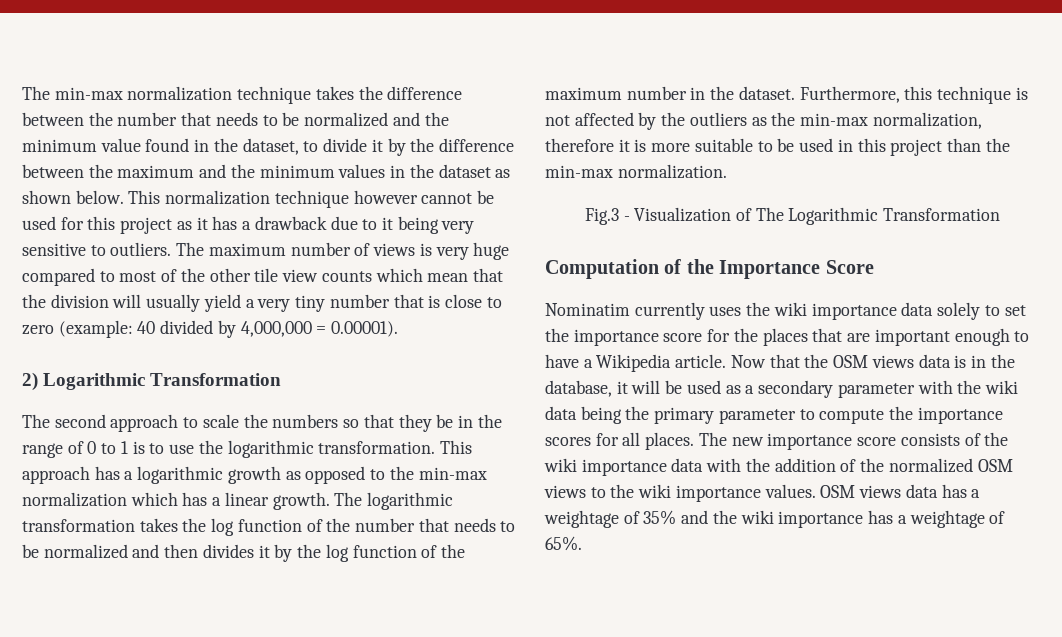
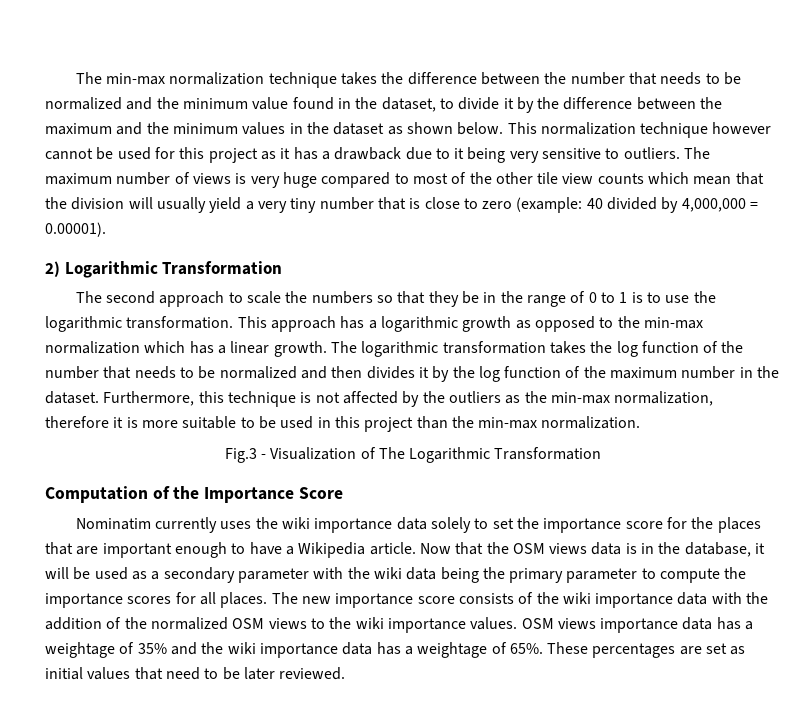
- OSM views data has a weightage of 35% and the wiki importance has a weightage of 65%.
+ OSM views importance data has a weightage of 35% and the wiki importance data has a weightage of 65%.
+ These percentages are set as initial values that need to be later reviewed.

